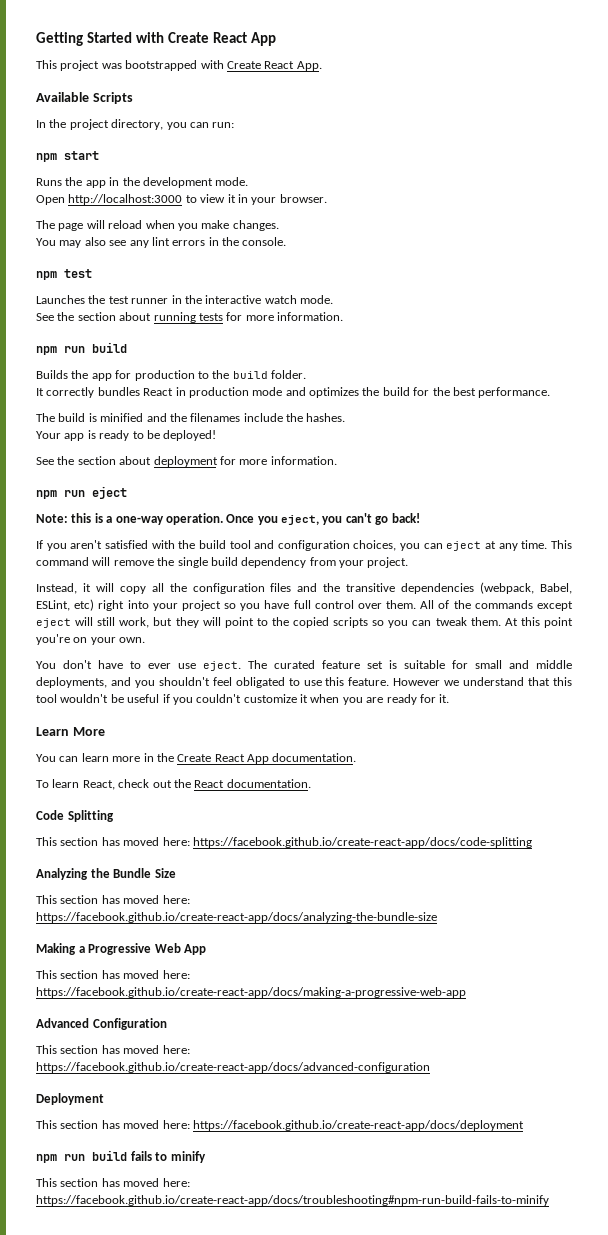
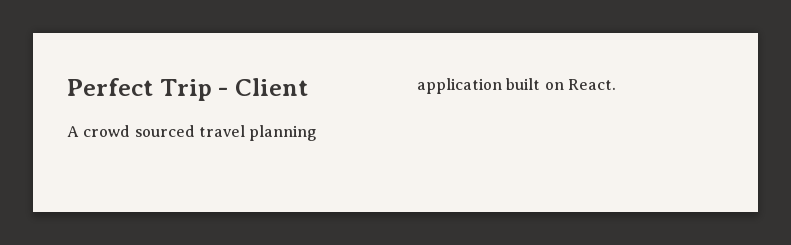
- Getting Started with Create React App
- This project was bootstrapped with Create React App.
- Available Scripts
- In the project directory, you can run:
- npm start
- Runs the app in the development mode.
- Open http://localhost:3000 to view it in your browser.
- The page will reload when you make changes.
- You may also see any lint errors in the console.
- npm test
- Launches the test runner in the interactive watch mode.
- See the section about running tests for more information.
- npm run build
- Builds the app for production to the build folder.
- It correctly bundles React in production mode and optimizes the build for the best performance.
- The build is minified and the filenames include the hashes.
- Your app is ready to be deployed!
- See the section about deployment for more information.
- npm run eject
- Note: this is a one-way operation. Once you eject, you can't go back!
- If you aren't satisfied with the build tool and configuration choices, you can eject at any time. This command will remove the single build dependency from your project.
- Instead, it will copy all the configuration files and the transitive dependencies (webpack, Babel, ESLint, etc) right into your project so you have full control over them. All of the commands except eject will still work, but they will point to the copied scripts so you can tweak them. At this point you're on your own.
- You don't have to ever use eject. The curated feature set is suitable for small and middle deployments, and you shouldn't feel obligated to use this feature. However we understand that this tool wouldn't be useful if you couldn't customize it when you are ready for it.
- Learn More
- You can learn more in the Create React App documentation.
- To learn React, check out the React documentation.
- Code Splitting
- This section has moved here: https://facebook.github.io/create-react-app/docs/code-splitting
- Analyzing the Bundle Size
- This section has moved here: https://facebook.github.io/create-react-app/docs/analyzing-the-bundle-size
- Making a Progressive Web App
- This section has moved here: https://facebook.github.io/create-react-app/docs/making-a-progressive-web-app
- Advanced Configuration
- This section has moved here: https://facebook.github.io/create-react-app/docs/advanced-configuration
- Deployment
- This section has moved here: https://facebook.github.io/create-react-app/docs/deployment
- npm run build fails to minify
- This section has moved here: https://facebook.github.io/create-react-app/docs/troubleshooting#npm-run-build-fails-to-minify
+ Perfect Trip - Client
+ A crowd sourced travel planning application built on React.

